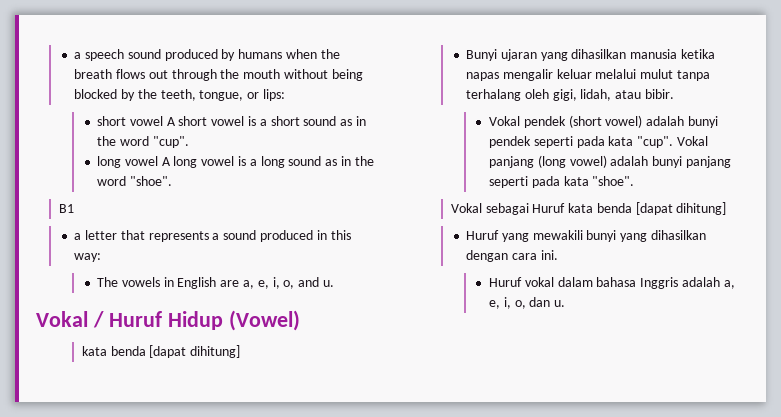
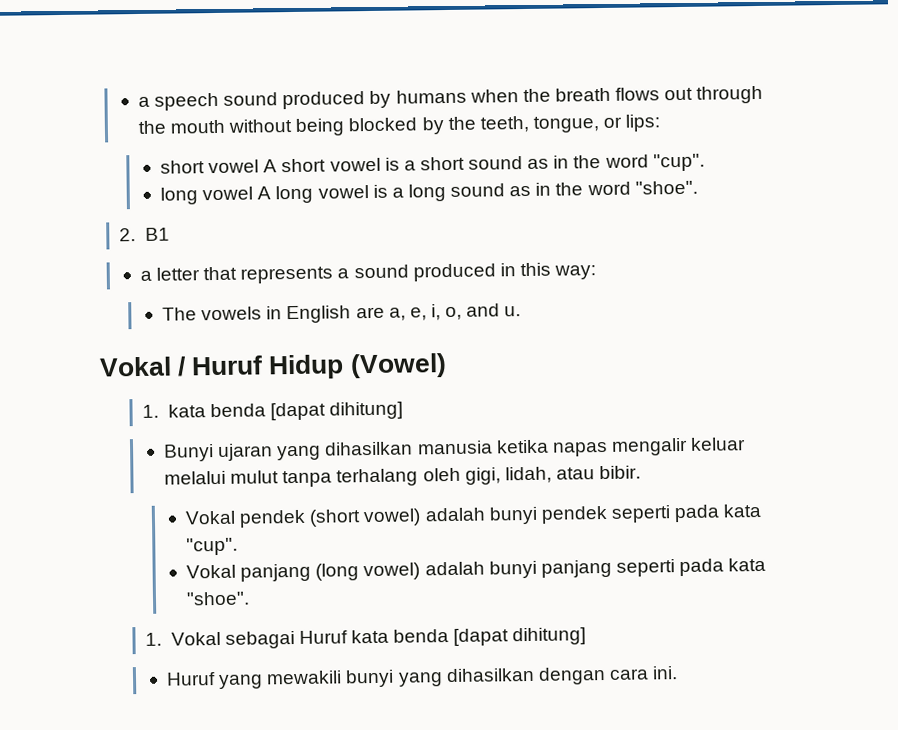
- B1
+ 2. B1
  Vokal / Huruf Hidup (Vowel)
- kata benda [dapat dihitung]
+ 1. kata benda [dapat dihitung]
- Vokal pendek (short vowel) adalah bunyi pendek seperti pada kata "cup". Vokal panjang (long vowel) adalah bunyi panjang seperti pada kata "shoe".
+ Vokal pendek (short vowel) adalah bunyi pendek seperti pada kata "cup".
+ Vokal panjang (long vowel) adalah bunyi panjang seperti pada kata "shoe".
- Vokal sebagai Huruf kata benda [dapat dihitung]
+ 1. Vokal sebagai Huruf kata benda [dapat dihitung]
- Huruf vokal dalam bahasa Inggris adalah a, e, i, o, dan u.

